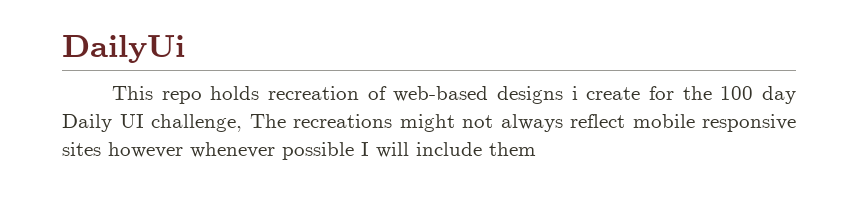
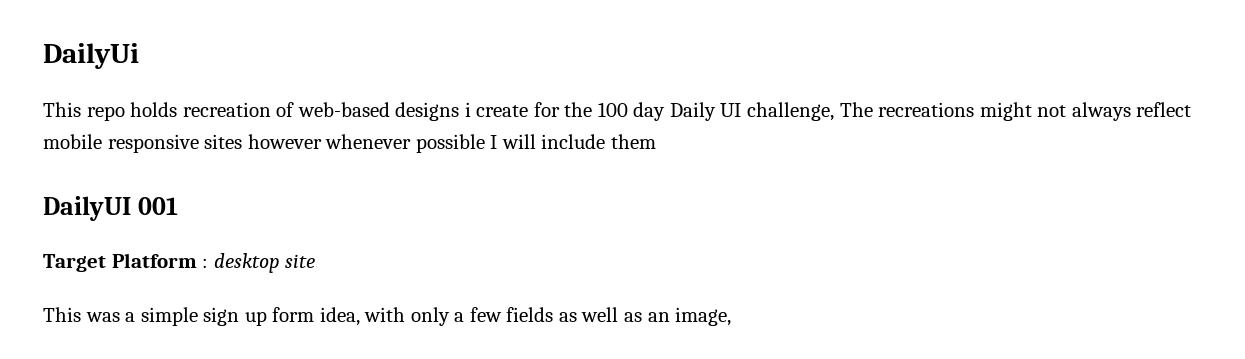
+ DailyUI 001
+ Target Platform : desktop site
+ This was a simple sign up form idea, with only a few fields as well as an image,

